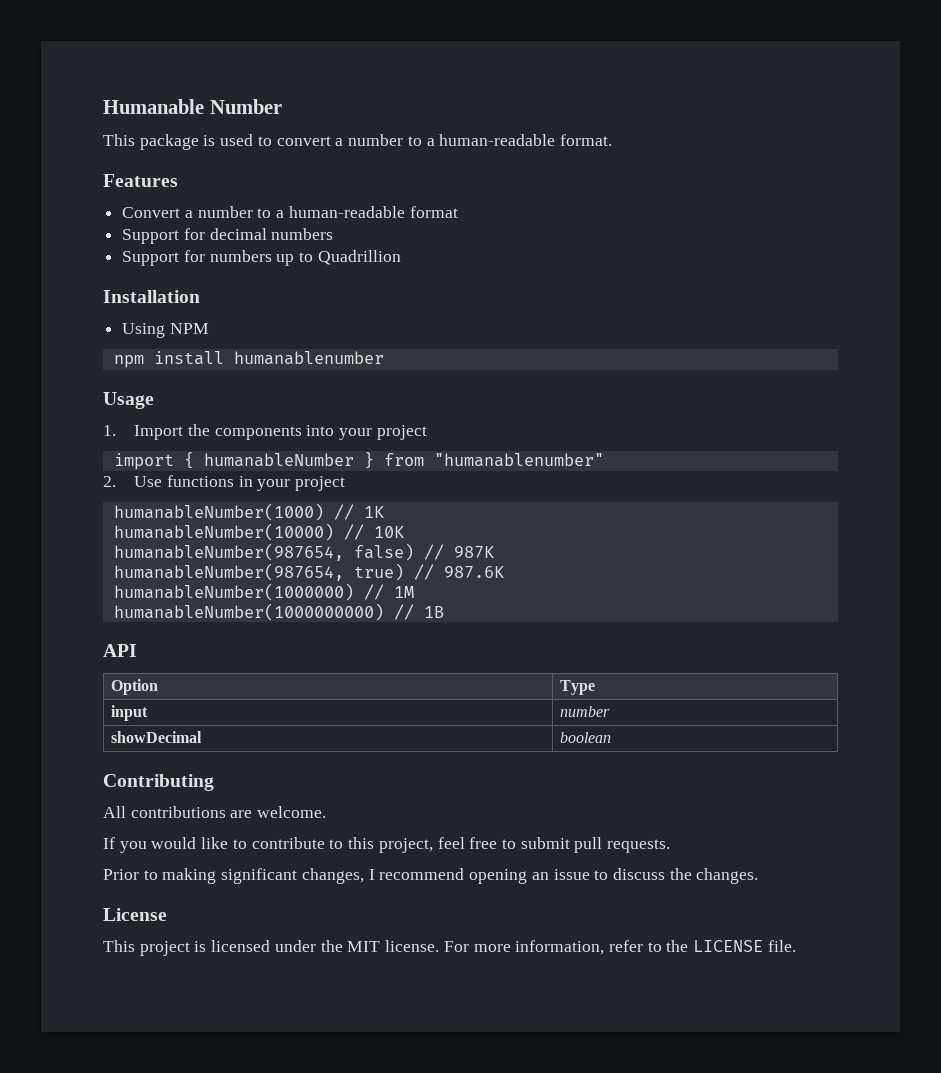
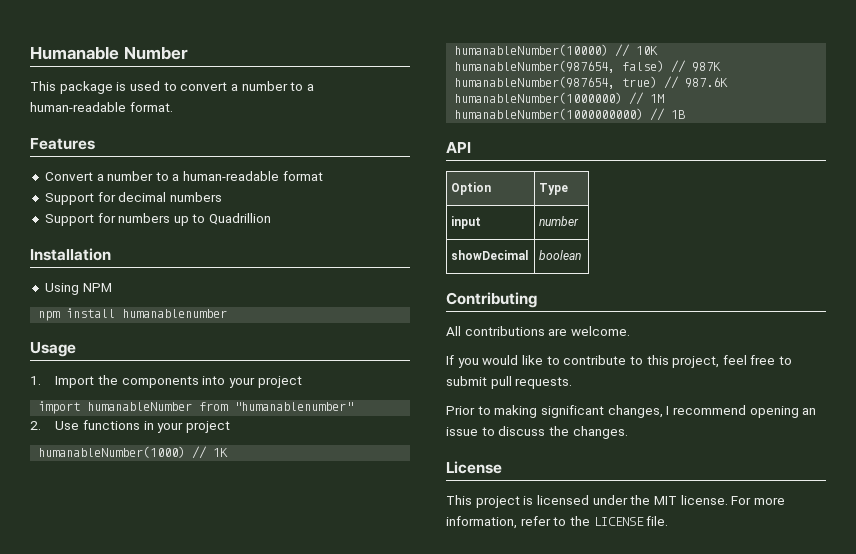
- import { humanableNumber } from "humanablenumber"
+ import humanableNumber from "humanablenumber"

